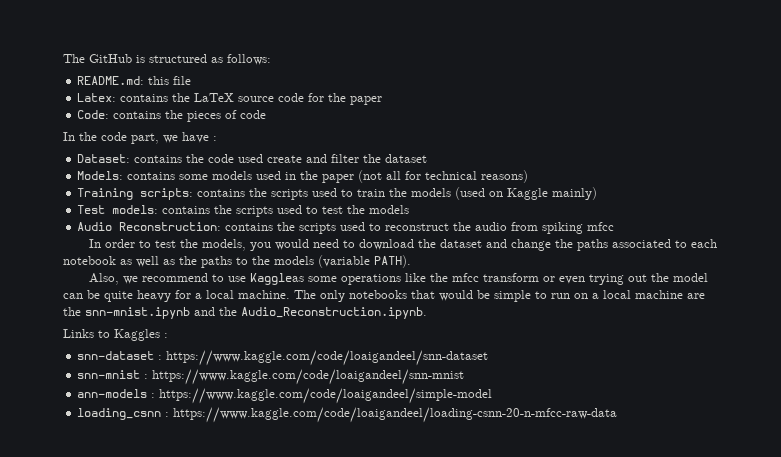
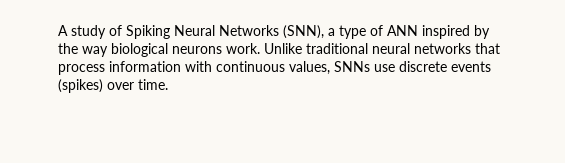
- The GitHub is structured as follows:
- README.md: this file
- Latex: contains the LaTeX source code for the paper
- Code: contains the pieces of code
- In the code part, we have :
- Dataset: contains the code used create and filter the dataset
- Models: contains some models used in the paper (not all for technical reasons)
- Training scripts: contains the scripts used to train the models (used on Kaggle mainly)
- Test models: contains the scripts used to test the models
- Audio Reconstruction: contains the scripts used to reconstruct the audio from spiking mfcc
- In order to test the models, you would need to download the dataset and change the paths associated to each notebook as well as the paths to the models (variable PATH).
- Also, we recommend to use Kaggleas some operations like the mfcc transform or even trying out the model can be quite heavy for a local machine. The only notebooks that would be simple to run on a local machine are the snn-mnist.ipynb and the Audio_Reconstruction.ipynb.
- Links to Kaggles :
- snn-dataset : https://www.kaggle.com/code/loaigandeel/snn-dataset
- snn-mnist : https://www.kaggle.com/code/loaigandeel/snn-mnist
- ann-models : https://www.kaggle.com/code/loaigandeel/simple-model
- loading_csnn : https://www.kaggle.com/code/loaigandeel/loading-csnn-20-n-mfcc-raw-data
+ A study of Spiking Neural Networks (SNN), a type of ANN inspired by the way biological neurons work. Unlike traditional neural networks that process information with continuous values, SNNs use discrete events (spikes) over time.

